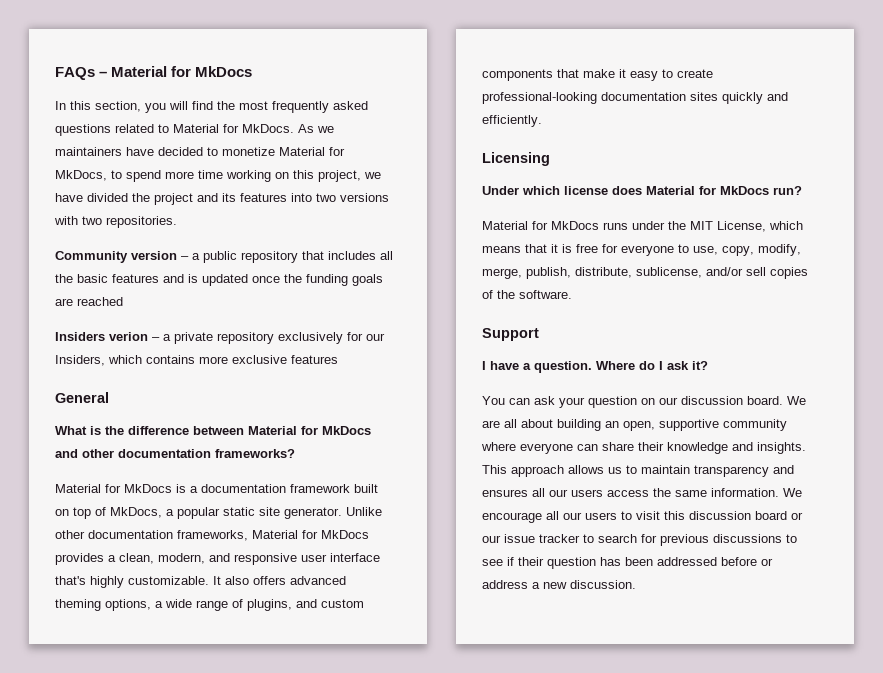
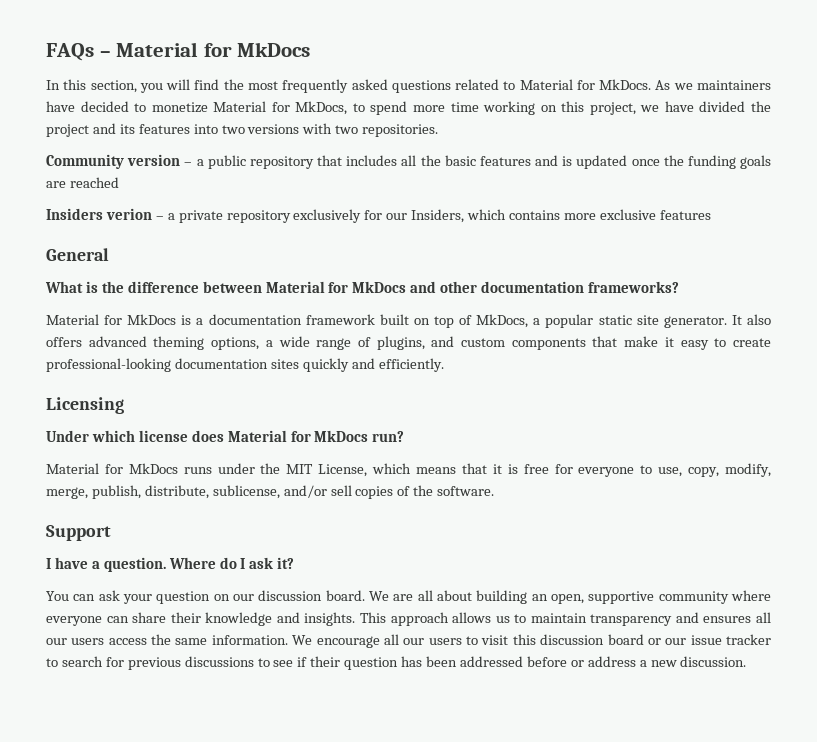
- Unlike other documentation frameworks, Material for MkDocs provides a clean, modern, and responsive user interface that's highly customizable.

